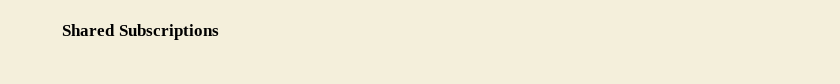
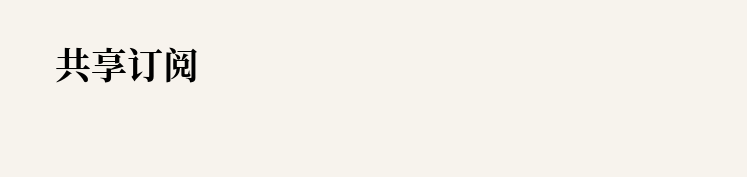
- Shared Subscriptions
+ 共享订阅

